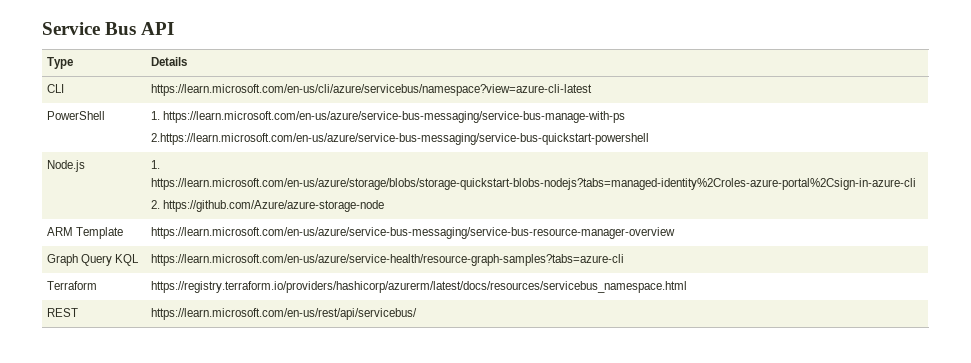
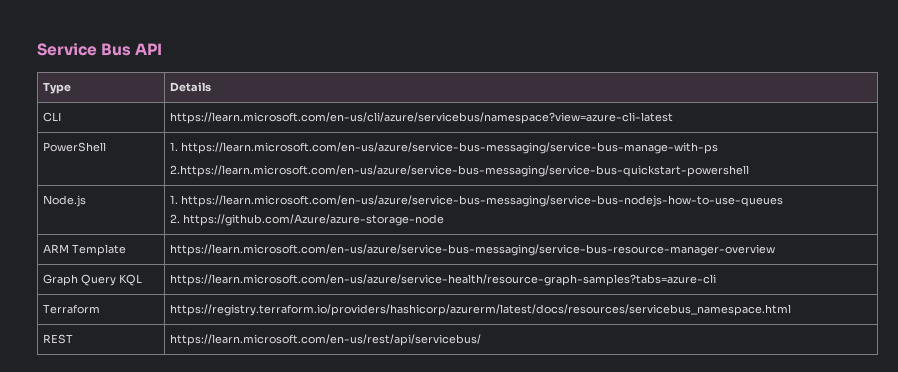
- Node.js | 1. https://learn.microsoft.com/en-us/azure/storage/blobs/storage-quickstart-blobs-nodejs?tabs=managed-identity%2Croles-azure-portal%2Csign-in-azure-cli
+ Node.js | 1. https://learn.microsoft.com/en-us/azure/service-bus-messaging/service-bus-nodejs-how-to-use-queues

